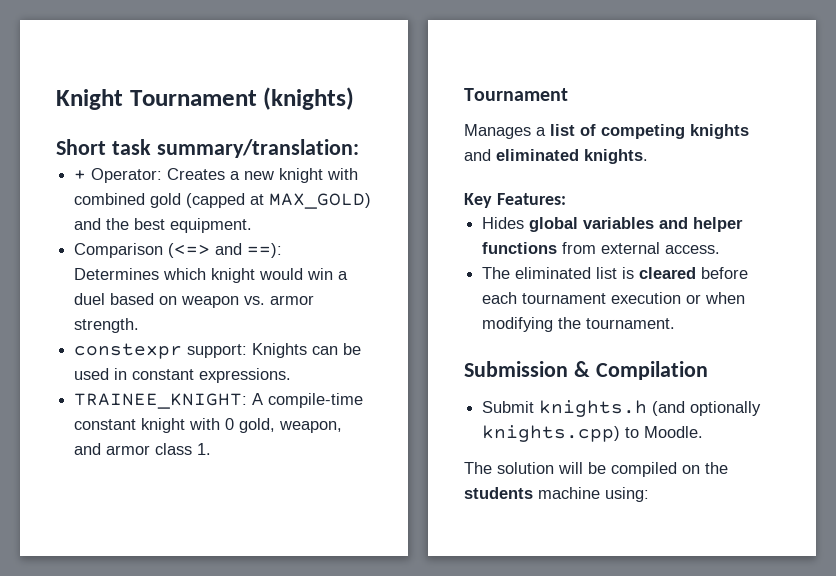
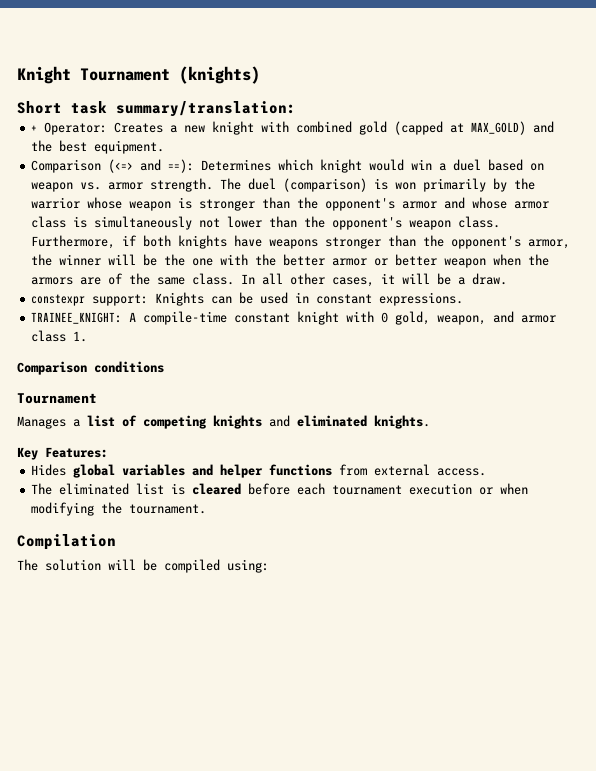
+ The duel (comparison) is won primarily by the warrior whose weapon is stronger than the opponent's armor and whose armor class is simultaneously not lower than the opponent's weapon class. Furthermore, if both knights have weapons stronger than the opponent's armor, the winner will be the one with the better armor or better weapon when the armors are of the same class. In all other cases, it will be a draw.
+ Comparison conditions
- Submission & Compilation
+ Compilation
- Submit knights.h (and optionally knights.cpp) to Moodle.
- The solution will be compiled on the students machine using:
+ The solution will be compiled using:

